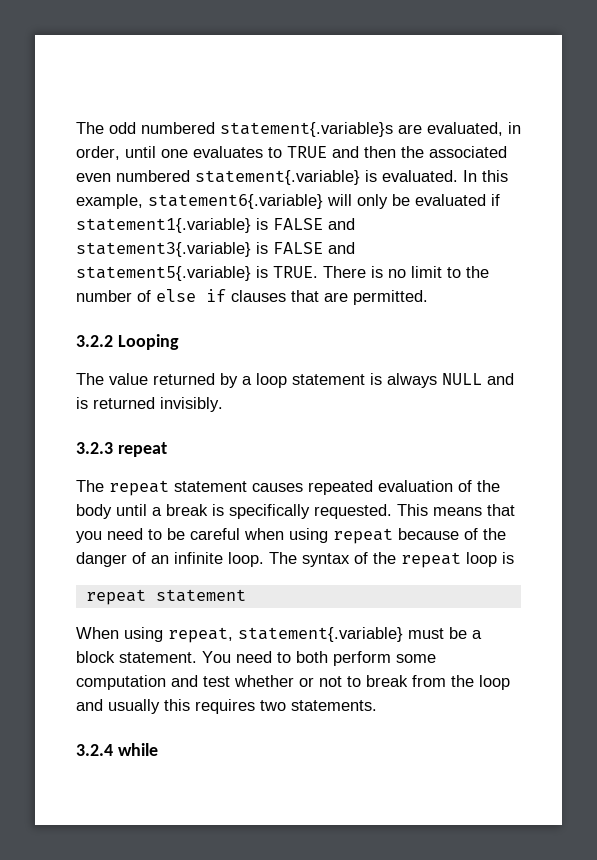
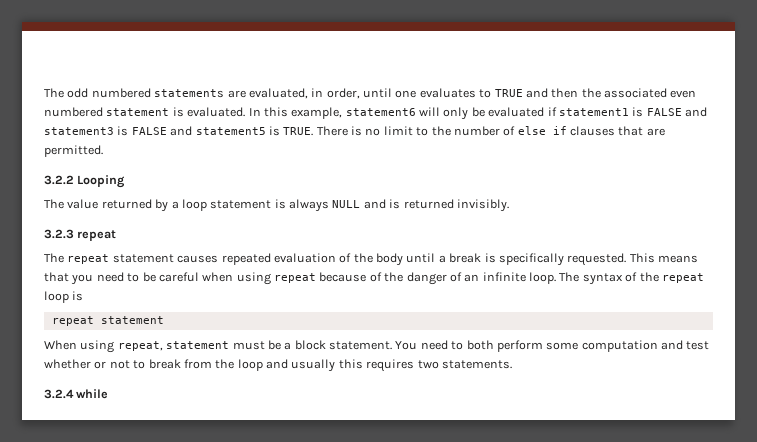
- The odd numbered statement{.variable}s are evaluated, in order, until one evaluates to TRUE and then the associated even numbered statement{.variable} is evaluated.
+ The odd numbered statements are evaluated, in order, until one evaluates to TRUE and then the associated even numbered statement is evaluated.
- In this example, statement6{.variable} will only be evaluated if statement1{.variable} is FALSE and statement3{.variable} is FALSE and statement5{.variable} is TRUE.
+ In this example, statement6 will only be evaluated if statement1 is FALSE and statement3 is FALSE and statement5 is TRUE.
- When using repeat, statement{.variable} must be a block statement.
+ When using repeat, statement must be a block statement.

